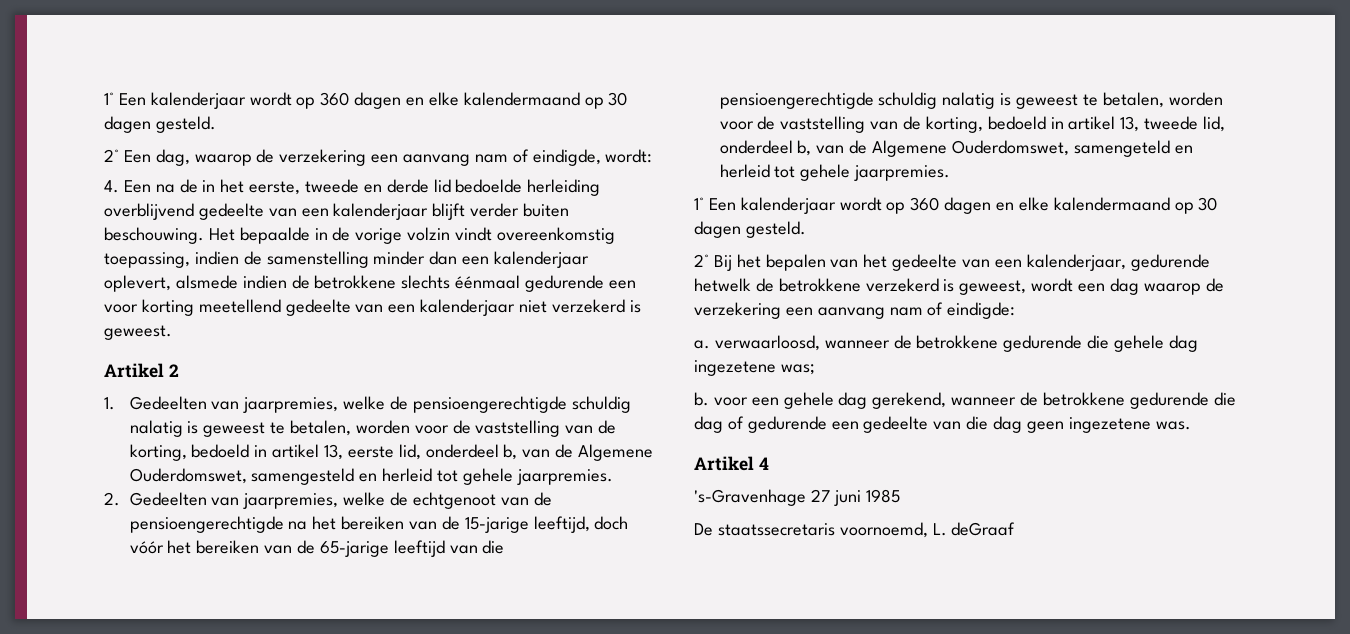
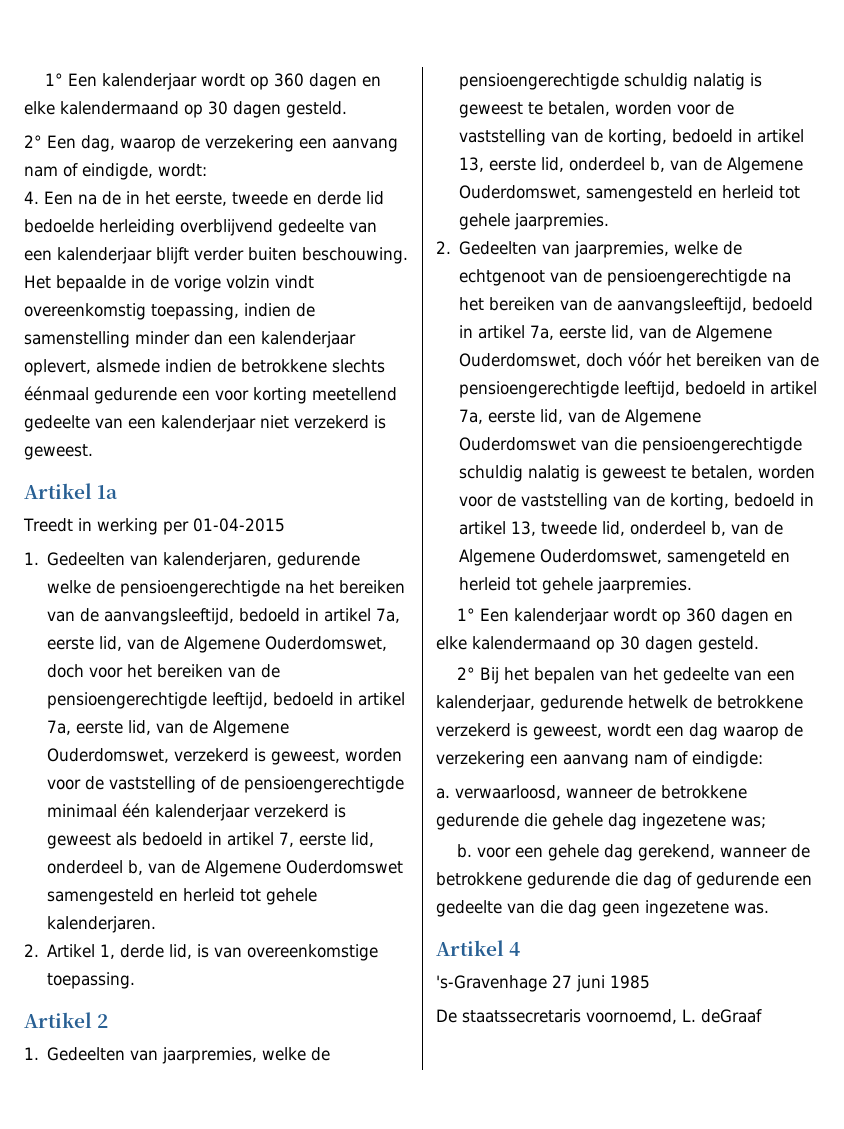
+ Artikel 1a
+ Treedt in werking per 01-04-2015
+ 1. Gedeelten van kalenderjaren, gedurende welke de pensioengerechtigde na het bereiken van de aanvangsleeftijd, bedoeld in artikel 7a, eerste lid, van de Algemene Ouderdomswet, doch voor het bereiken van de pensioengerechtigde leeftijd, bedoeld in artikel 7a, eerste lid, van de Algemene Ouderdomswet, verzekerd is geweest, worden voor de vaststelling of de pensioengerechtigde minimaal één kalenderjaar verzekerd is geweest als bedoeld in artikel 7, eerste lid, onderdeel b, van de Algemene Ouderdomswet samengesteld en herleid tot gehele kalenderjaren.
+ 2. Artikel 1, derde lid, is van overeenkomstige toepassing.
- 2. Gedeelten van jaarpremies, welke de echtgenoot van de pensioengerechtigde na het bereiken van de 15-jarige leeftijd, doch vóór het bereiken van de 65-jarige leeftijd van die pensioengerechtigde schuldig nalatig is geweest te betalen, worden voor de vaststelling van de korting, bedoeld in artikel 13, tweede lid, onderdeel b, van de Algemene Ouderdomswet, samengeteld en herleid tot gehele jaarpremies.
+ 2. Gedeelten van jaarpremies, welke de echtgenoot van de pensioengerechtigde na het bereiken van de aanvangsleeftijd, bedoeld in artikel 7a, eerste lid, van de Algemene Ouderdomswet, doch vóór het bereiken van de pensioengerechtigde leeftijd, bedoeld in artikel 7a, eerste lid, van de Algemene Ouderdomswet van die pensioengerechtigde schuldig nalatig is geweest te betalen, worden voor de vaststelling van de korting, bedoeld in artikel 13, tweede lid, onderdeel b, van de Algemene Ouderdomswet, samengeteld en herleid tot gehele jaarpremies.

